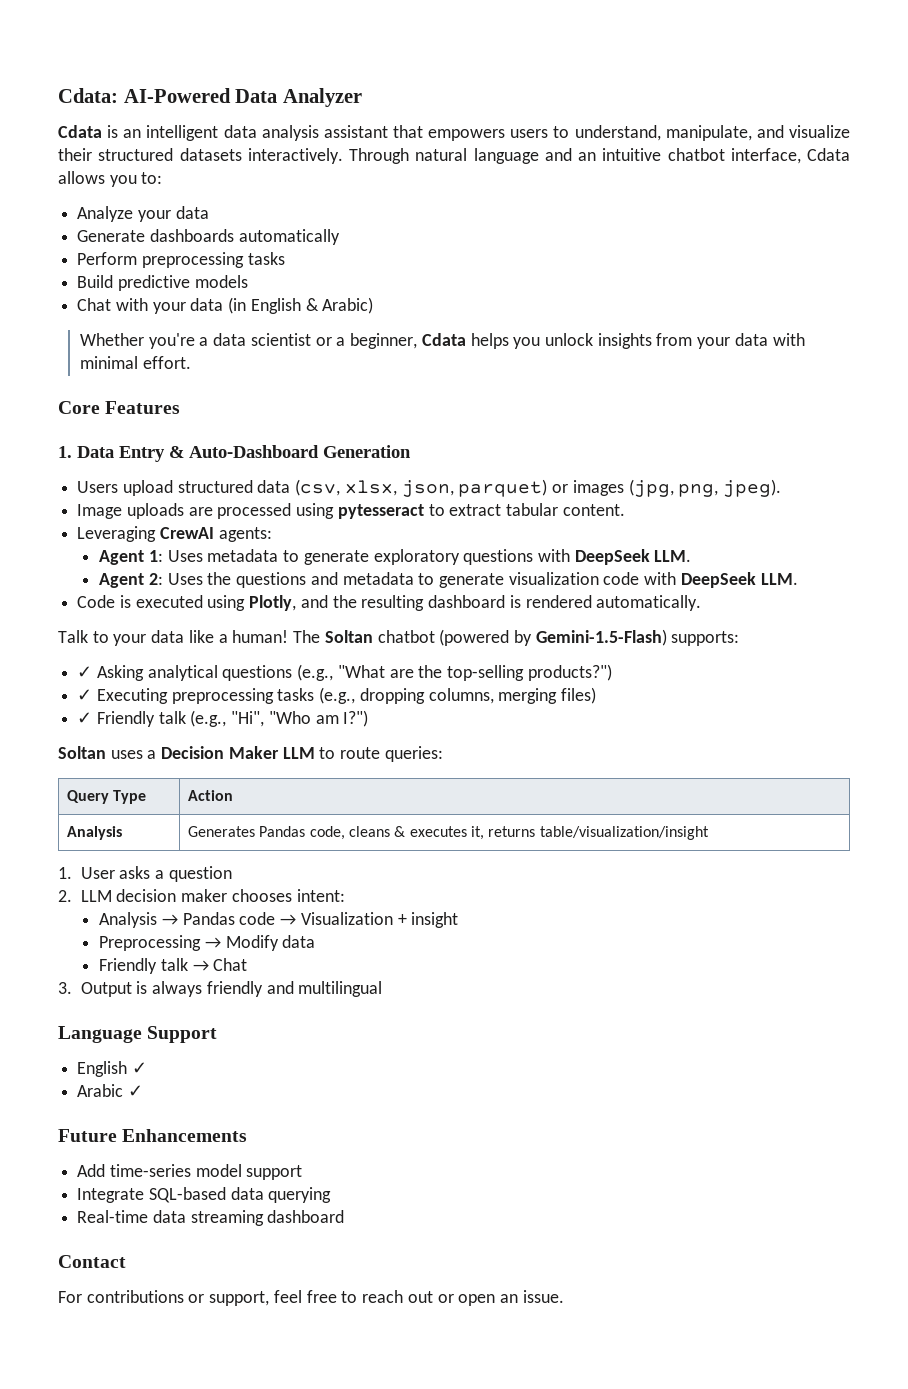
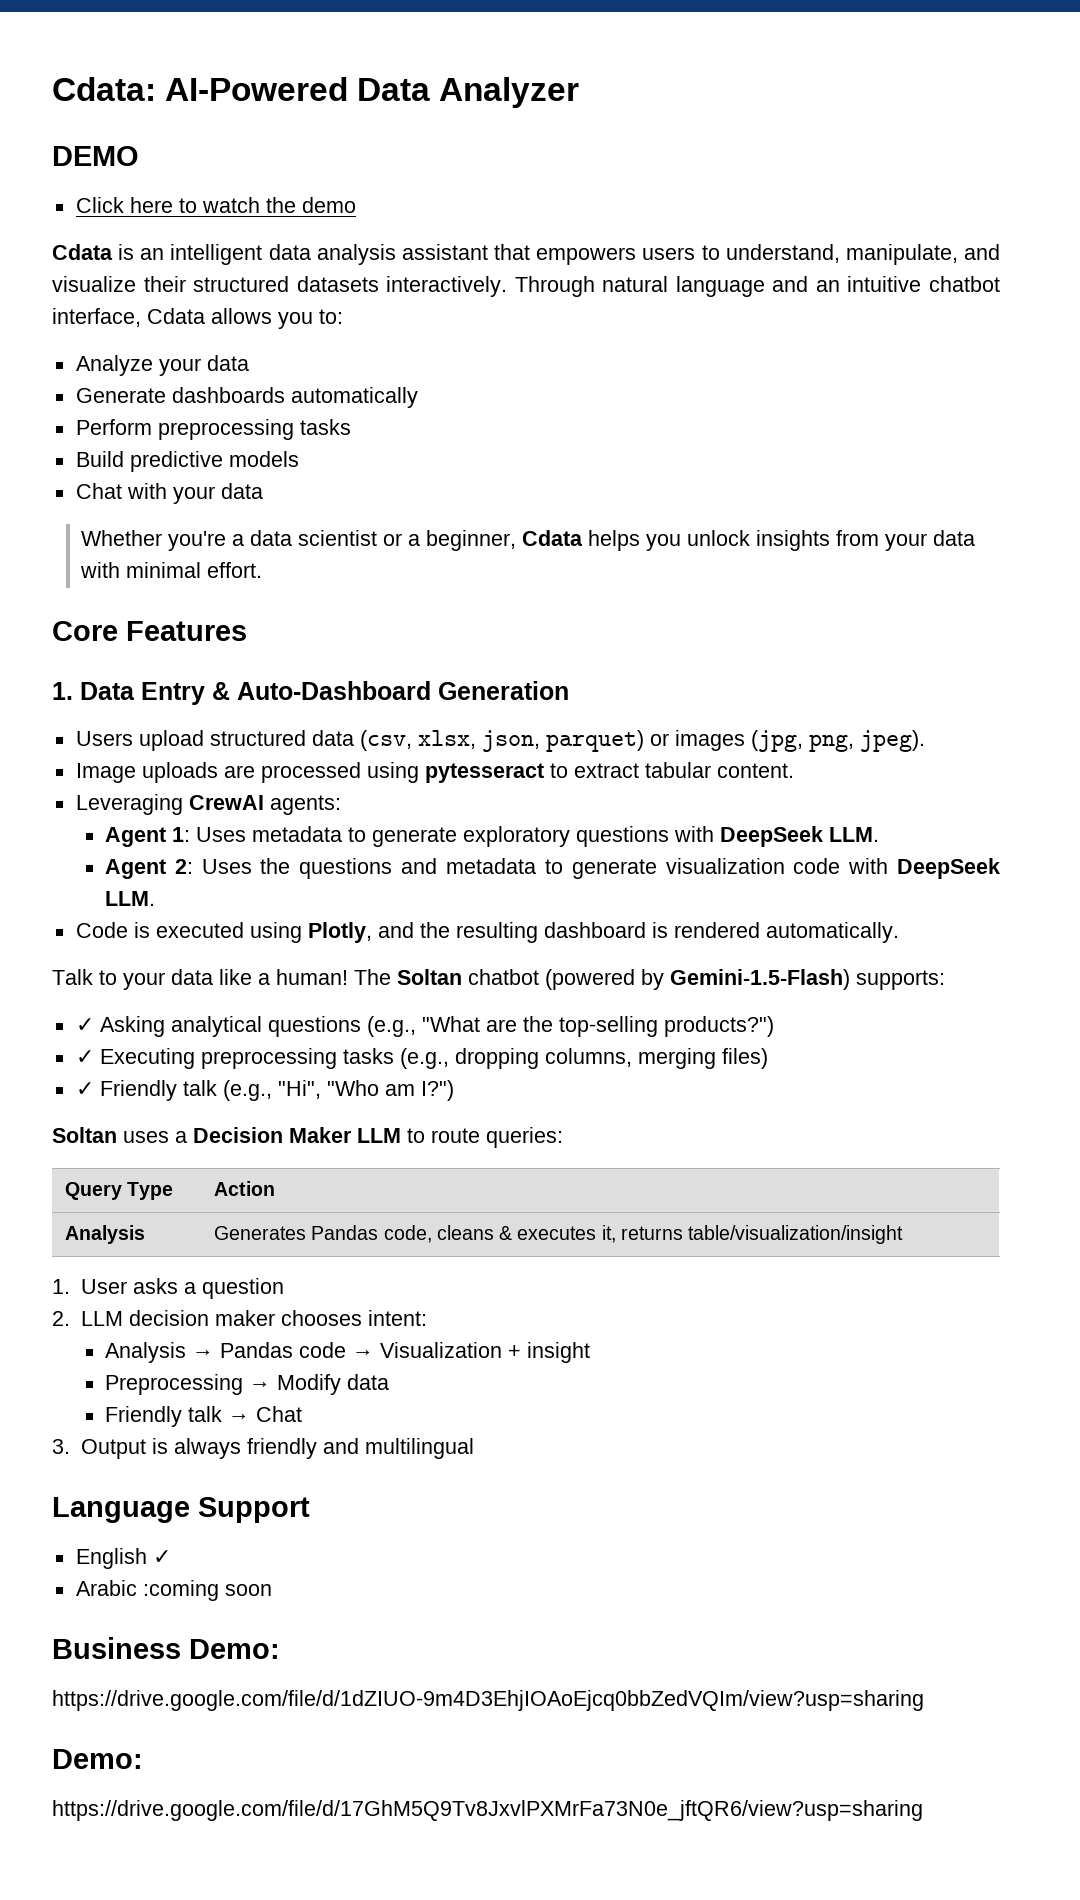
+ DEMO
+ Click here to watch the demo
- Chat with your data (in English & Arabic)
+ Chat with your data
- Arabic ✓
- Future Enhancements
- Add time-series model support
- Integrate SQL-based data querying
- Real-time data streaming dashboard
- Contact
- For contributions or support, feel free to reach out or open an issue.
+ Arabic :coming soon
+ Business Demo:
+ https://drive.google.com/file/d/1dZIUO-9m4D3EhjIOAoEjcq0bbZedVQIm/view?usp=sharing
+ Demo:
+ https://drive.google.com/file/d/17GhM5Q9Tv8JxvlPXMrFa73N0e_jftQR6/view?usp=sharing

